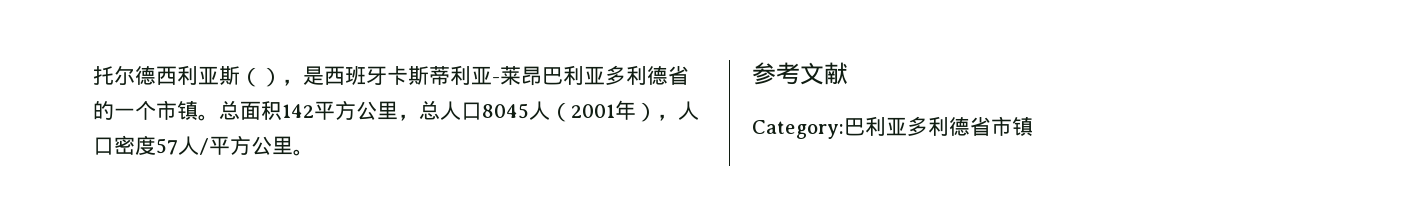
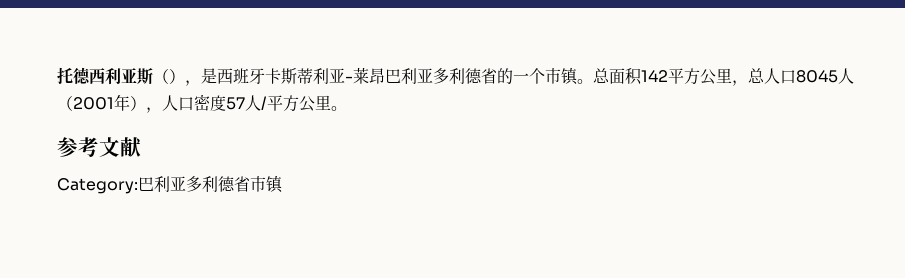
- 托尔德西利亚斯（），是西班牙卡斯蒂利亚-莱昂巴利亚多利德省的一个市镇。
+ 托德西利亚斯（），是西班牙卡斯蒂利亚-莱昂巴利亚多利德省的一个市镇。

